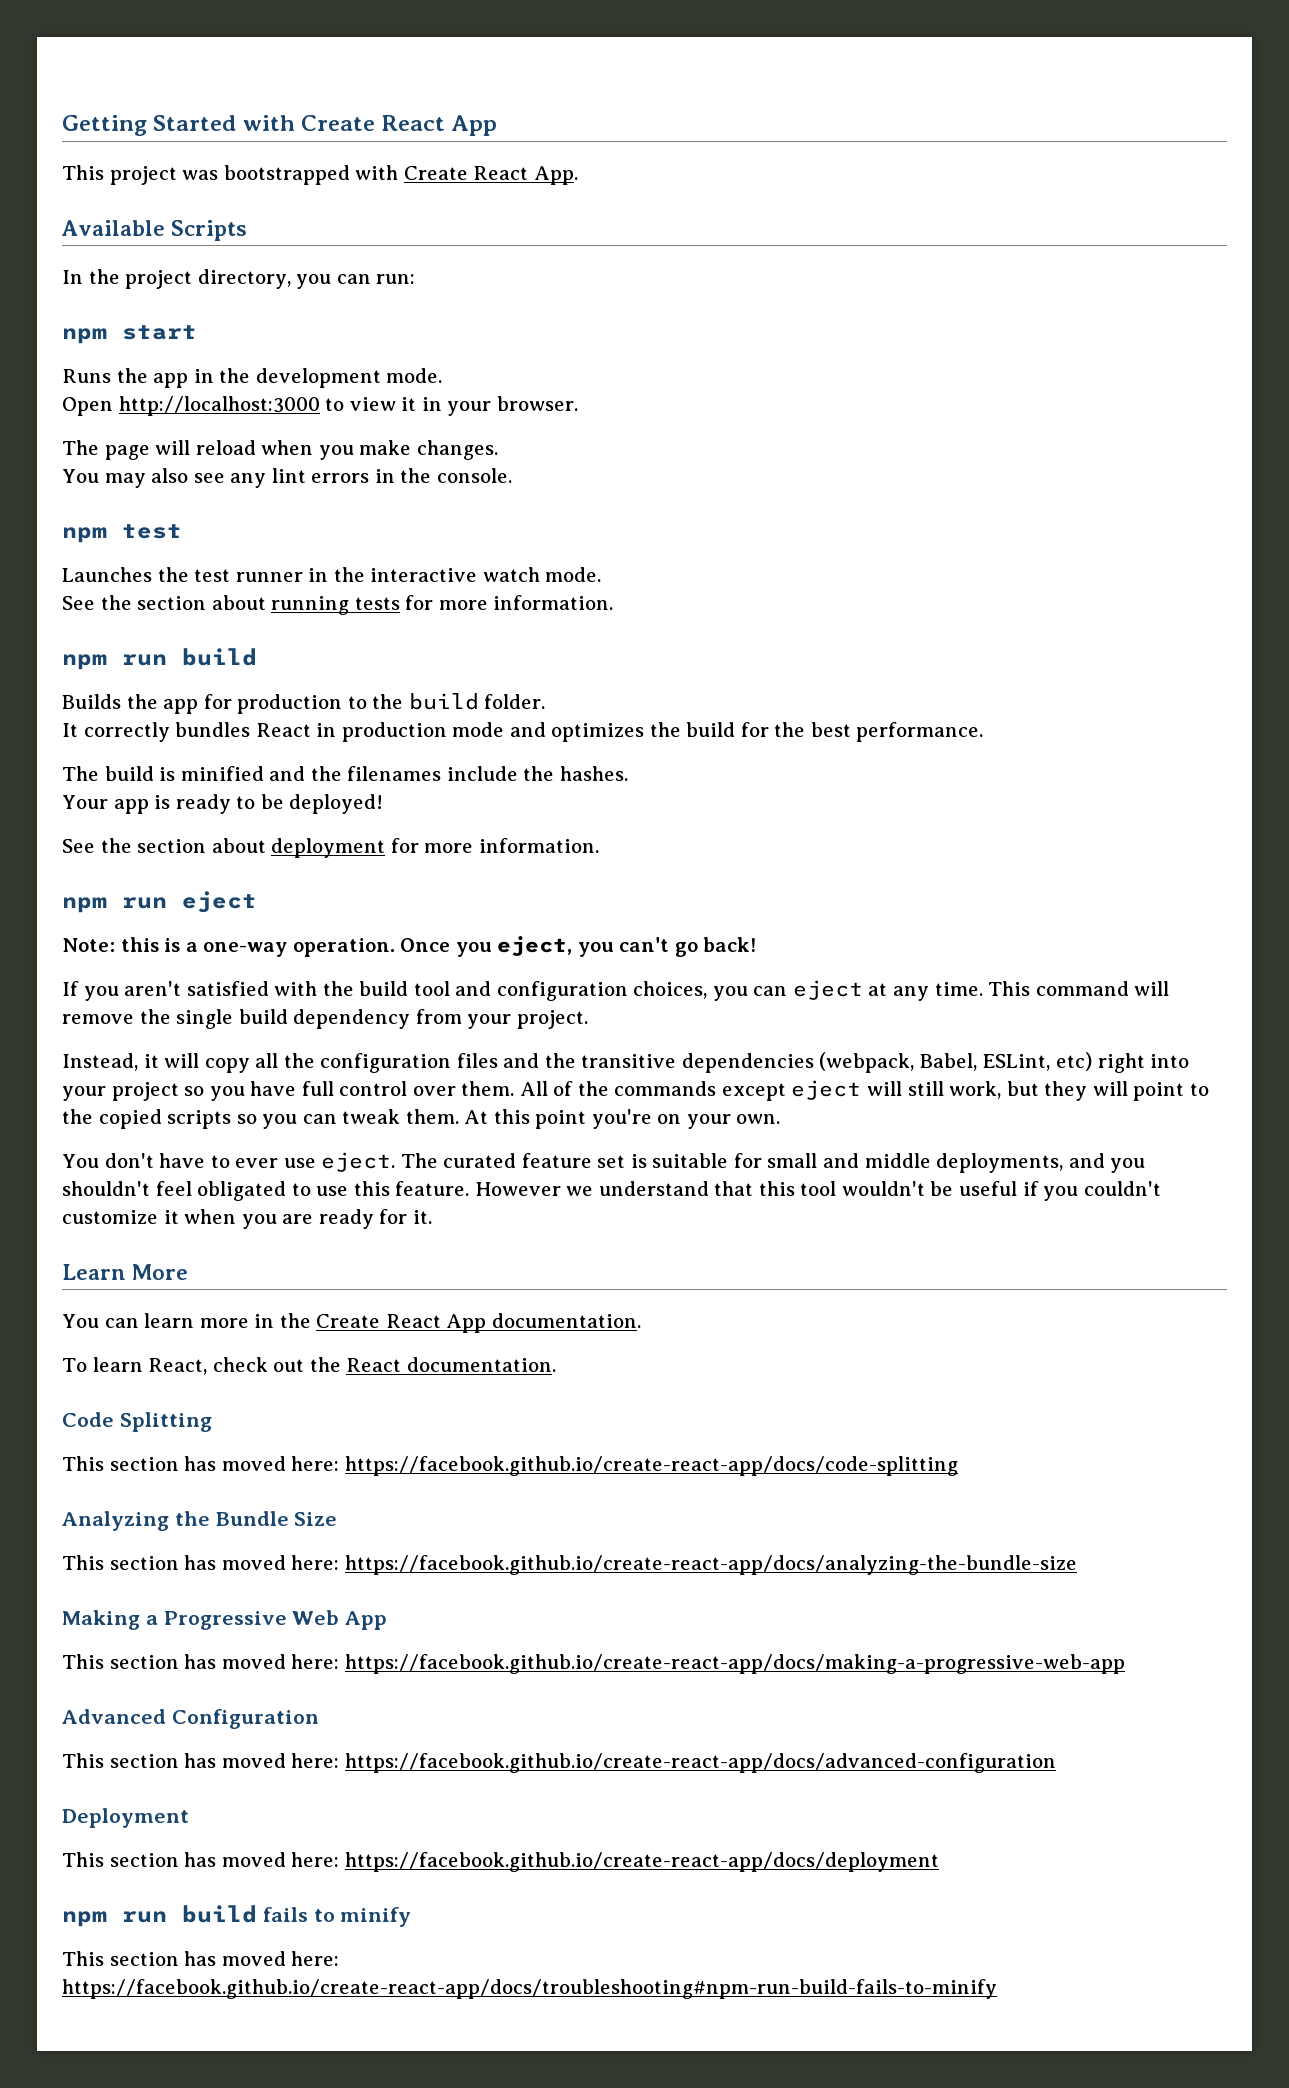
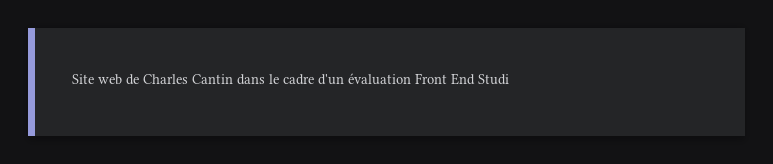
- Getting Started with Create React App
- This project was bootstrapped with Create React App.
- Available Scripts
- In the project directory, you can run:
- npm start
- Runs the app in the development mode.
- Open http://localhost:3000 to view it in your browser.
- The page will reload when you make changes.
- You may also see any lint errors in the console.
- npm test
- Launches the test runner in the interactive watch mode.
- See the section about running tests for more information.
- npm run build
- Builds the app for production to the build folder.
- It correctly bundles React in production mode and optimizes the build for the best performance.
- The build is minified and the filenames include the hashes.
- Your app is ready to be deployed!
- See the section about deployment for more information.
- npm run eject
- Note: this is a one-way operation. Once you eject, you can't go back!
- If you aren't satisfied with the build tool and configuration choices, you can eject at any time. This command will remove the single build dependency from your project.
- Instead, it will copy all the configuration files and the transitive dependencies (webpack, Babel, ESLint, etc) right into your project so you have full control over them. All of the commands except eject will still work, but they will point to the copied scripts so you can tweak them. At this point you're on your own.
- You don't have to ever use eject. The curated feature set is suitable for small and middle deployments, and you shouldn't feel obligated to use this feature. However we understand that this tool wouldn't be useful if you couldn't customize it when you are ready for it.
- Learn More
- You can learn more in the Create React App documentation.
- To learn React, check out the React documentation.
- Code Splitting
- This section has moved here: https://facebook.github.io/create-react-app/docs/code-splitting
- Analyzing the Bundle Size
- This section has moved here: https://facebook.github.io/create-react-app/docs/analyzing-the-bundle-size
- Making a Progressive Web App
- This section has moved here: https://facebook.github.io/create-react-app/docs/making-a-progressive-web-app
- Advanced Configuration
- This section has moved here: https://facebook.github.io/create-react-app/docs/advanced-configuration
- Deployment
- This section has moved here: https://facebook.github.io/create-react-app/docs/deployment
- npm run build fails to minify
- This section has moved here: https://facebook.github.io/create-react-app/docs/troubleshooting#npm-run-build-fails-to-minify
+ Site web de Charles Cantin dans le cadre d'un évaluation Front End Studi

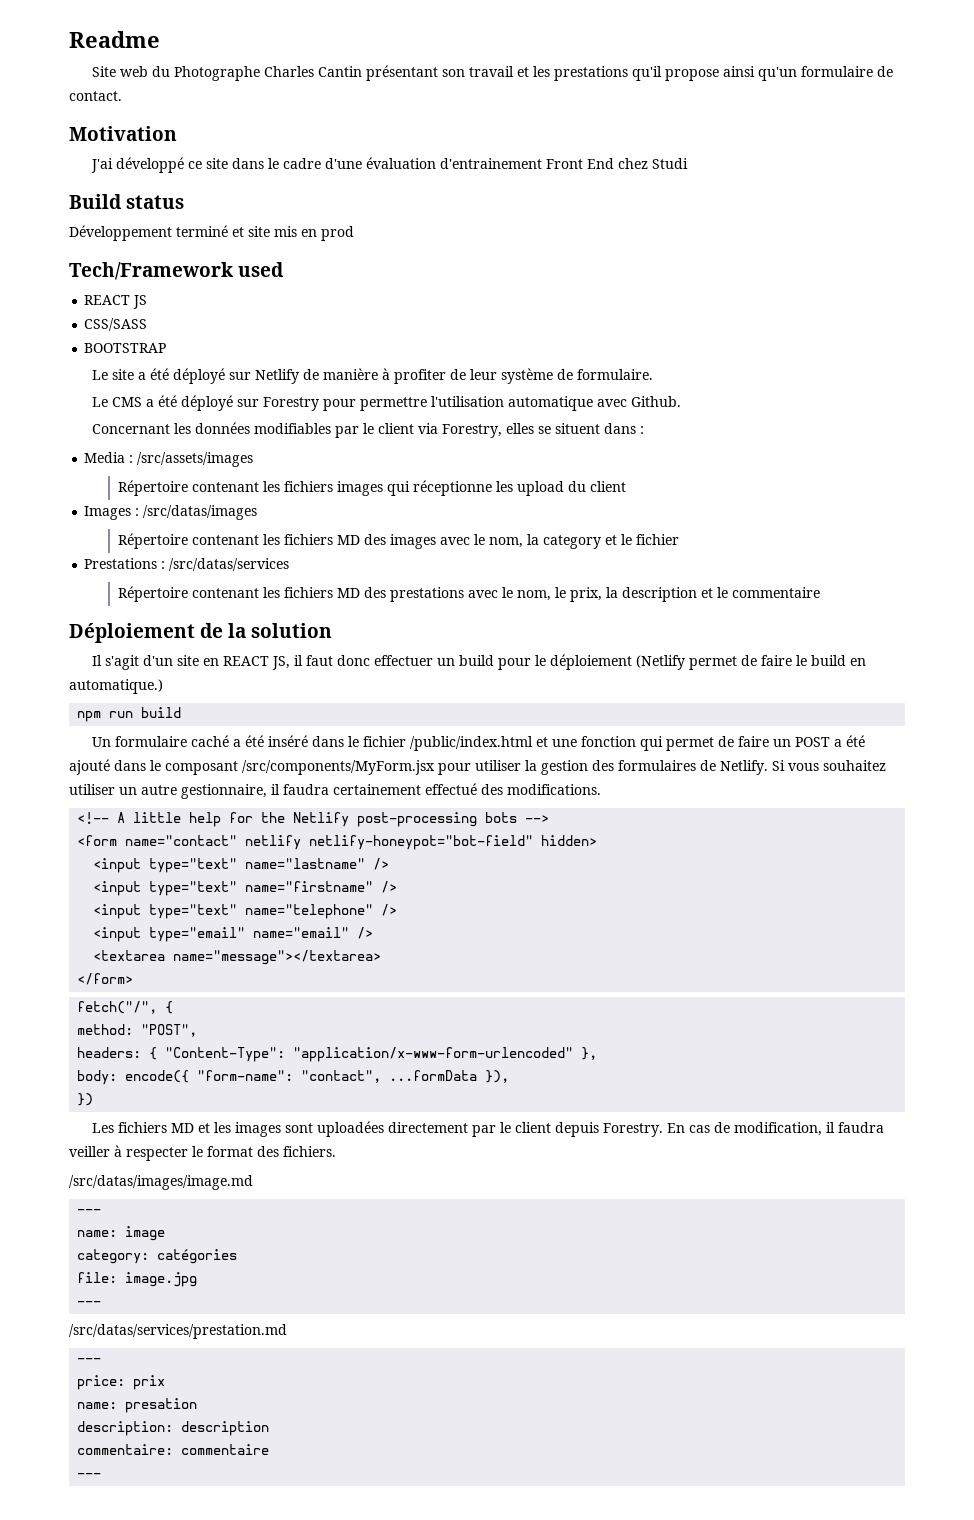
+ Readme
- Site web de Charles Cantin dans le cadre d'un évaluation Front End Studi
+ Site web du Photographe Charles Cantin présentant son travail et les prestations qu'il propose ainsi qu'un formulaire de contact.
+ Motivation
+ J'ai développé ce site dans le cadre d'une évaluation d'entrainement Front End chez Studi
+ Build status
+ Développement terminé et site mis en prod
+ Tech/Framework used
+ REACT JS
+ CSS/SASS
+ BOOTSTRAP
+ Le site a été déployé sur Netlify de manière à profiter de leur système de formulaire.
+ Le CMS a été déployé sur Forestry pour permettre l'utilisation automatique avec Github.
+ Concernant les données modifiables par le client via Forestry, elles se situent dans :
+ Media : /src/assets/images
+ Répertoire contenant les fichiers images qui réceptionne les upload du client
+ Images : /src/datas/images
+ Répertoire contenant les fichiers MD des images avec le nom, la category et le fichier
+ Prestations : /src/datas/services
+ Répertoire contenant les fichiers MD des prestations avec le nom, le prix, la description et le commentaire
+ Déploiement de la solution
+ Il s'agit d'un site en REACT JS, il faut donc effectuer un build pour le déploiement (Netlify permet de faire le build en automatique.)
+ npm run build
+ Un formulaire caché a été inséré dans le fichier /public/index.html et une fonction qui permet de faire un POST a été ajouté dans le composant /src/components/MyForm.jsx pour utiliser la gestion des formulaires de Netlify. Si vous souhaitez utiliser un autre gestionnaire, il faudra certainement effectué des modifications.
+ <!-- A little help for the Netlify post-processing bots -->
+ <form name="contact" netlify netlify-honeypot="bot-field" hidden>
+ <input type="text" name="lastname" />
+ <input type="text" name="firstname" />
+ <input type="text" name="telephone" />
+ <input type="email" name="email" />
+ <textarea name="message"></textarea>
+ </form>
+ fetch("/", {
+ method: "POST",
+ headers: { "Content-Type": "application/x-www-form-urlencoded" },
+ body: encode({ "form-name": "contact", ...formData }),
+ })
+ Les fichiers MD et les images sont uploadées directement par le client depuis Forestry. En cas de modification, il faudra veiller à respecter le format des fichiers.
+ /src/datas/images/image.md
+ ---
+ name: image
+ category: catégories
+ file: image.jpg
+ ---
+ /src/datas/services/prestation.md
+ ---
+ price: prix
+ name: presation
+ description: description
+ commentaire: commentaire
+ ---

